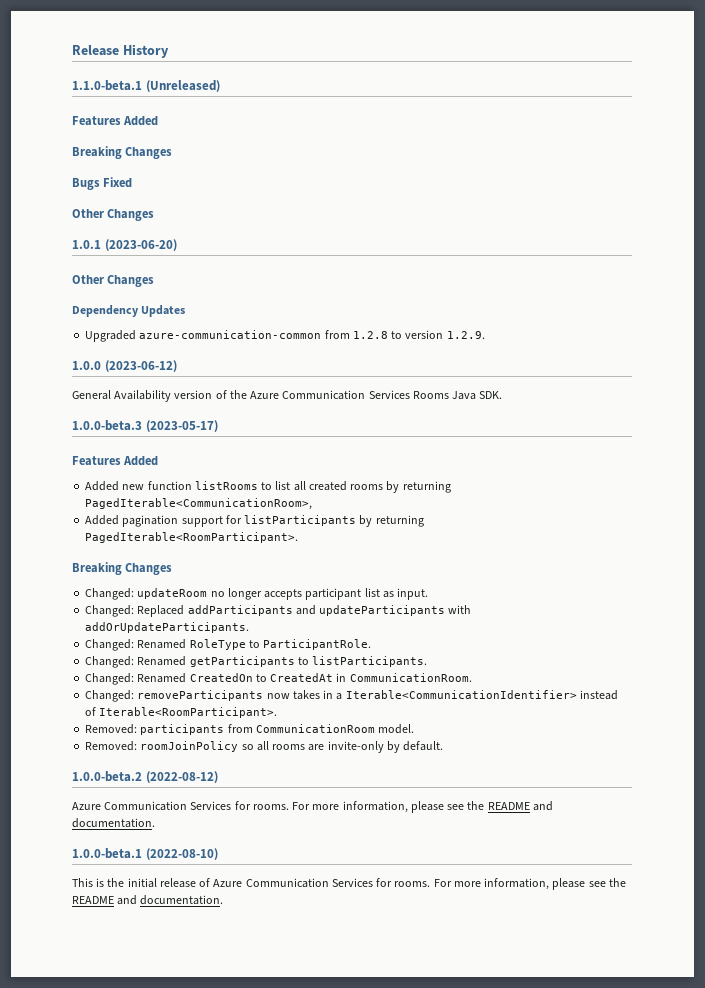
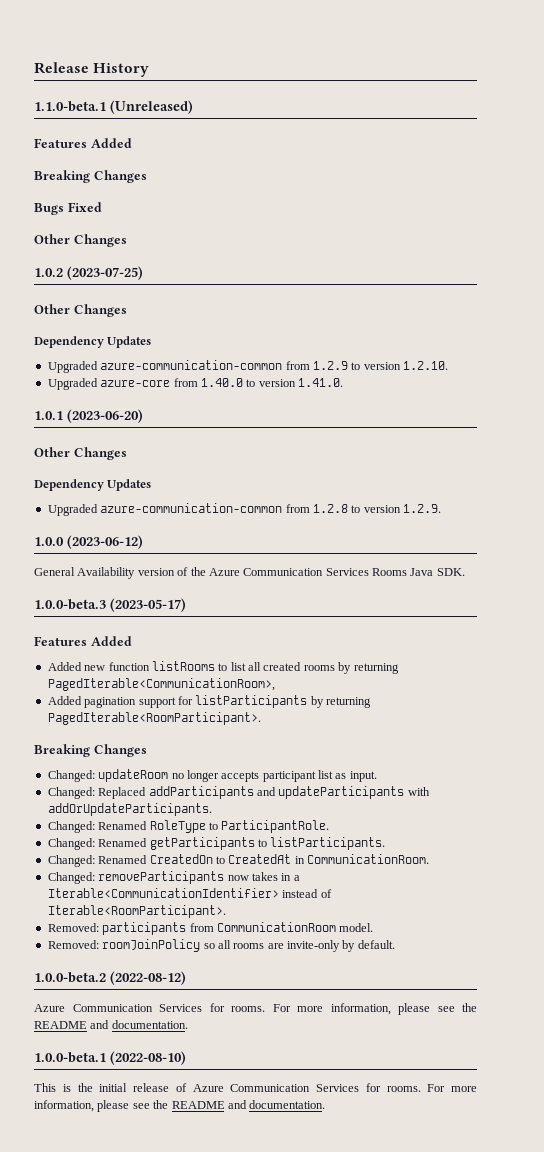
+ 1.0.2 (2023-07-25)
+ Other Changes
+ Dependency Updates
+ Upgraded azure-communication-common from 1.2.9 to version 1.2.10.
+ Upgraded azure-core from 1.40.0 to version 1.41.0.

